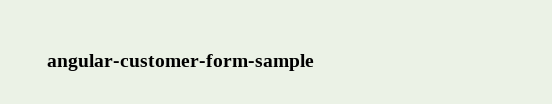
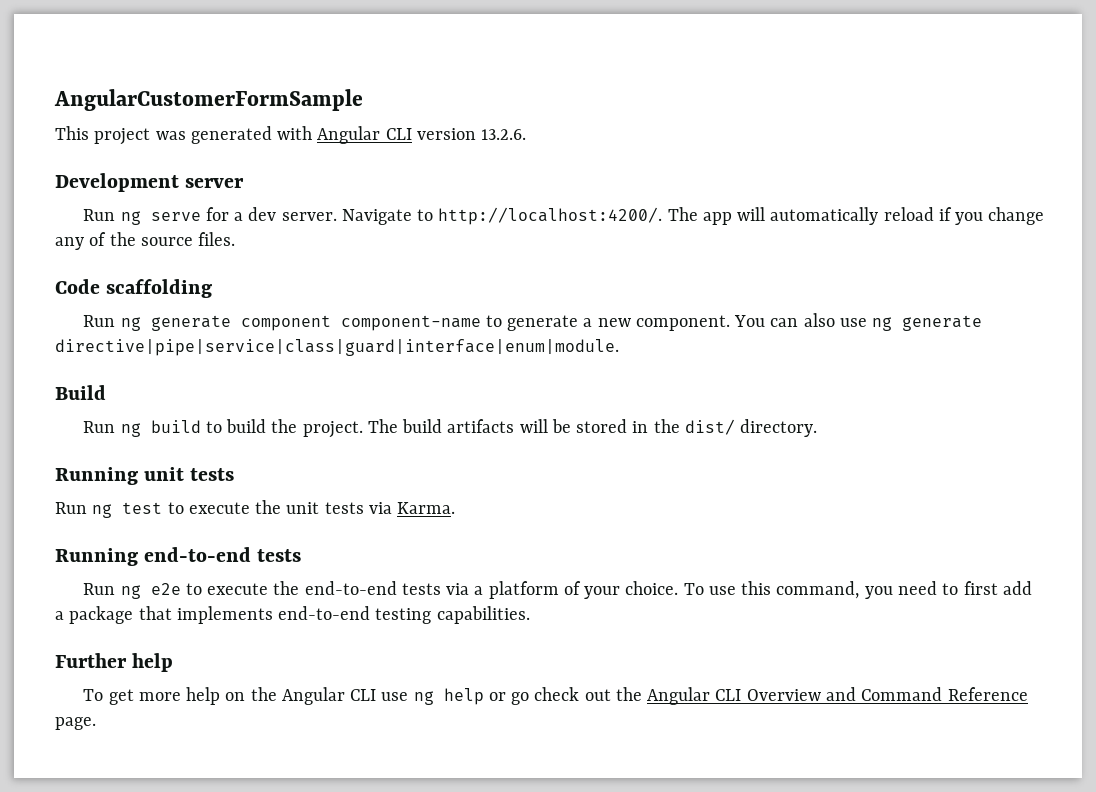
- angular-customer-form-sample
+ AngularCustomerFormSample
+ This project was generated with Angular CLI version 13.2.6.
+ Development server
+ Run ng serve for a dev server. Navigate to http://localhost:4200/. The app will automatically reload if you change any of the source files.
+ Code scaffolding
+ Run ng generate component component-name to generate a new component. You can also use ng generate directive|pipe|service|class|guard|interface|enum|module.
+ Build
+ Run ng build to build the project. The build artifacts will be stored in the dist/ directory.
+ Running unit tests
+ Run ng test to execute the unit tests via Karma.
+ Running end-to-end tests
+ Run ng e2e to execute the end-to-end tests via a platform of your choice. To use this command, you need to first add a package that implements end-to-end testing capabilities.
+ Further help
+ To get more help on the Angular CLI use ng help or go check out the Angular CLI Overview and Command Reference page.

